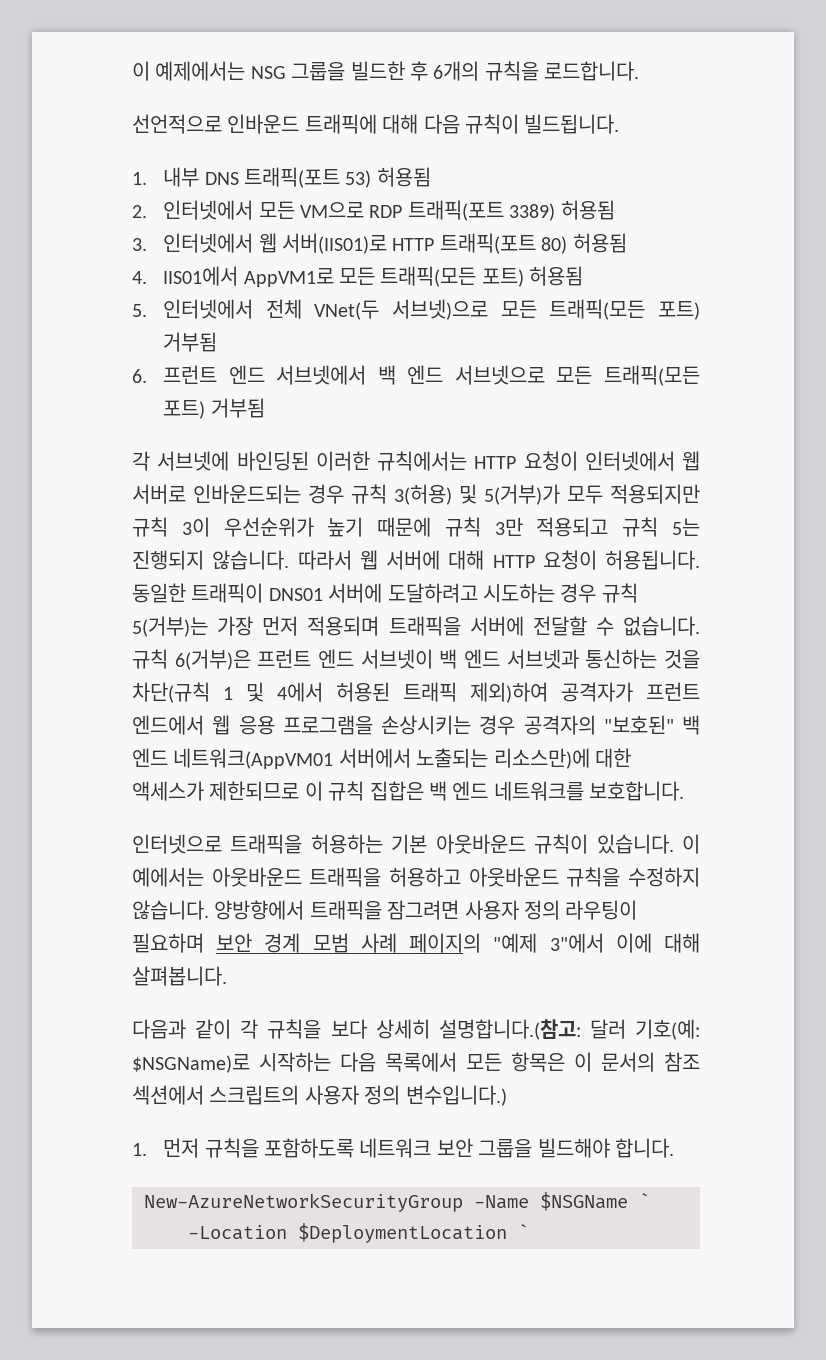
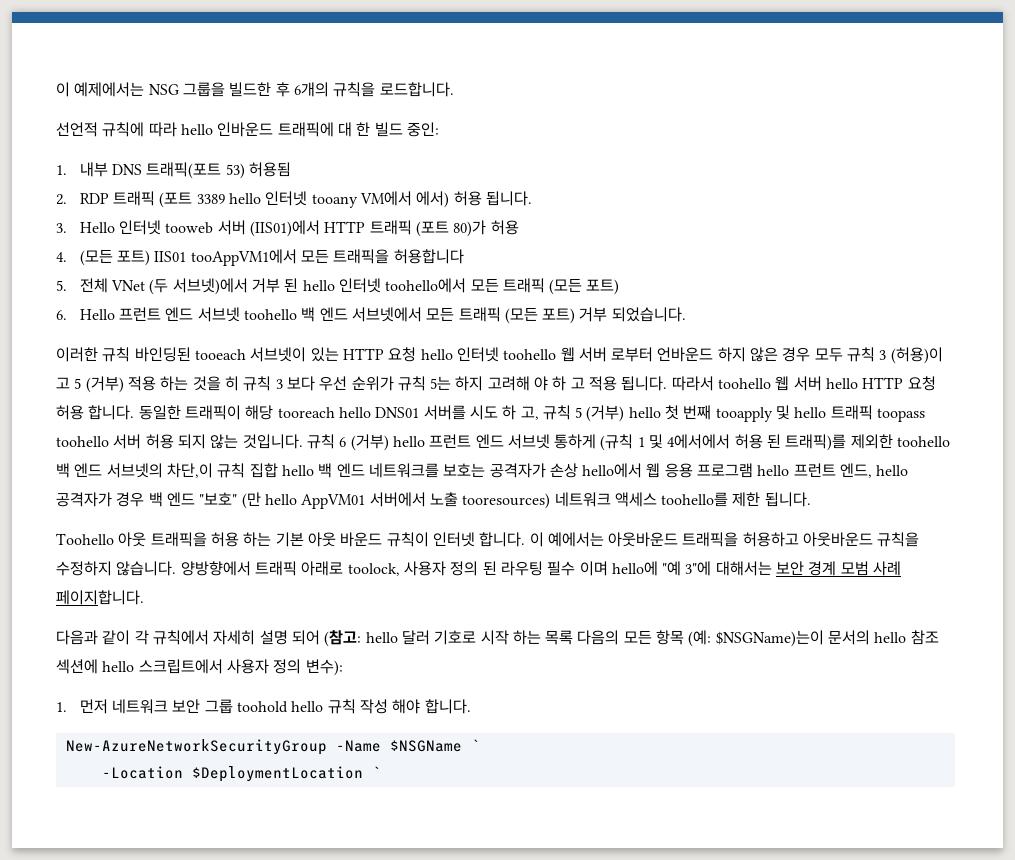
- 선언적으로 인바운드 트래픽에 대해 다음 규칙이 빌드됩니다.
+ 선언적 규칙에 따라 hello 인바운드 트래픽에 대 한 빌드 중인:
- 2. 인터넷에서 모든 VM으로 RDP 트래픽(포트 3389) 허용됨
- 3. 인터넷에서 웹 서버(IIS01)로 HTTP 트래픽(포트 80) 허용됨
- 4. IIS01에서 AppVM1로 모든 트래픽(모든 포트) 허용됨
- 5. 인터넷에서 전체 VNet(두 서브넷)으로 모든 트래픽(모든 포트) 거부됨
+ 2. RDP 트래픽 (포트 3389 hello 인터넷 tooany VM에서 에서) 허용 됩니다.
+ 3. Hello 인터넷 tooweb 서버 (IIS01)에서 HTTP 트래픽 (포트 80)가 허용
+ 4. (모든 포트) IIS01 tooAppVM1에서 모든 트래픽을 허용합니다
+ 5. 전체 VNet (두 서브넷)에서 거부 된 hello 인터넷 toohello에서 모든 트래픽 (모든 포트)
- 6. 프런트 엔드 서브넷에서 백 엔드 서브넷으로 모든 트래픽(모든 포트) 거부됨
- 각 서브넷에 바인딩된 이러한 규칙에서는 HTTP 요청이 인터넷에서 웹 서버로 인바운드되는 경우 규칙 3(허용) 및 5(거부)가 모두 적용되지만 규칙 3이 우선순위가 높기 때문에 규칙 3만 적용되고 규칙 5는 진행되지 않습니다. 따라서 웹 서버에 대해 HTTP 요청이 허용됩니다. 동일한 트래픽이 DNS01 서버에 도달하려고 시도하는 경우 규칙 5(거부)는 가장 먼저 적용되며 트래픽을 서버에 전달할 수 없습니다. 규칙 6(거부)은 프런트 엔드 서브넷이 백 엔드 서브넷과 통신하는 것을 차단(규칙 1 및 4에서 허용된 트래픽 제외)하여 공격자가 프런트 엔드에서 웹 응용 프로그램을 손상시키는 경우 공격자의 "보호된" 백 엔드 네트워크(AppVM01 서버에서 노출되는 리소스만)에 대한 액세스가 제한되므로 이 규칙 집합은 백 엔드 네트워크를 보호합니다.
- 인터넷으로 트래픽을 허용하는 기본 아웃바운드 규칙이 있습니다.
+ 6. Hello 프런트 엔드 서브넷 toohello 백 엔드 서브넷에서 모든 트래픽 (모든 포트) 거부 되었습니다.
+ 이러한 규칙 바인딩된 tooeach 서브넷이 있는 HTTP 요청 hello 인터넷 toohello 웹 서버 로부터 언바운드 하지 않은 경우 모두 규칙 3 (허용)이 고 5 (거부) 적용 하는 것을 히 규칙 3 보다 우선 순위가 규칙 5는 하지 고려해 야 하 고 적용 됩니다. 따라서 toohello 웹 서버 hello HTTP 요청 허용 합니다. 동일한 트래픽이 해당 tooreach hello DNS01 서버를 시도 하 고, 규칙 5 (거부) hello 첫 번째 tooapply 및 hello 트래픽 toopass toohello 서버 허용 되지 않는 것입니다. 규칙 6 (거부) hello 프런트 엔드 서브넷 통하게 (규칙 1 및 4에서에서 허용 된 트래픽)를 제외한 toohello 백 엔드 서브넷의 차단,이 규칙 집합 hello 백 엔드 네트워크를 보호는 공격자가 손상 hello에서 웹 응용 프로그램 hello 프런트 엔드, hello 공격자가 경우 백 엔드 "보호" (만 hello AppVM01 서버에서 노출 tooresources) 네트워크 액세스 toohello를 제한 됩니다.
+ Toohello 아웃 트래픽을 허용 하는 기본 아웃 바운드 규칙이 인터넷 합니다.
- 양방향에서 트래픽을 잠그려면 사용자 정의 라우팅이 필요하며 보안 경계 모범 사례 페이지의 "예제 3"에서 이에 대해 살펴봅니다.
- 다음과 같이 각 규칙을 보다 상세히 설명합니다.(참고: 달러 기호(예: $NSGName)로 시작하는 다음 목록에서 모든 항목은 이 문서의 참조 섹션에서 스크립트의 사용자 정의 변수입니다.)
+ 양방향에서 트래픽 아래로 toolock, 사용자 정의 된 라우팅 필수 이며 hello에 "예 3"에 대해서는 보안 경계 모범 사례 페이지합니다.
+ 다음과 같이 각 규칙에서 자세히 설명 되어 (참고: hello 달러 기호로 시작 하는 목록 다음의 모든 항목 (예: $NSGName)는이 문서의 hello 참조 섹션에 hello 스크립트에서 사용자 정의 변수):
- 1. 먼저 규칙을 포함하도록 네트워크 보안 그룹을 빌드해야 합니다.
+ 1. 먼저 네트워크 보안 그룹 toohold hello 규칙 작성 해야 합니다.

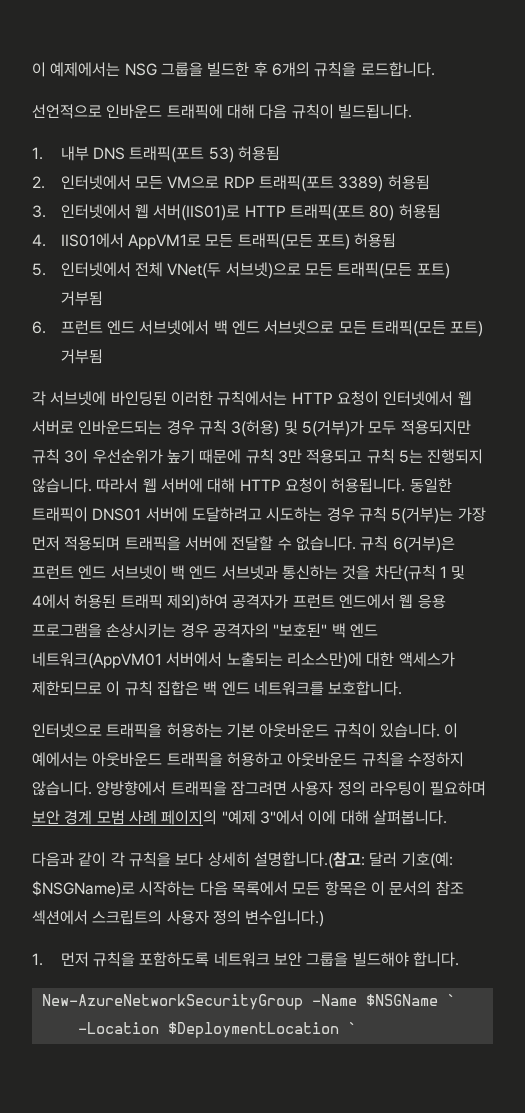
- 선언적 규칙에 따라 hello 인바운드 트래픽에 대 한 빌드 중인:
+ 선언적으로 인바운드 트래픽에 대해 다음 규칙이 빌드됩니다.
- 2. RDP 트래픽 (포트 3389 hello 인터넷 tooany VM에서 에서) 허용 됩니다.
- 3. Hello 인터넷 tooweb 서버 (IIS01)에서 HTTP 트래픽 (포트 80)가 허용
- 4. (모든 포트) IIS01 tooAppVM1에서 모든 트래픽을 허용합니다
- 5. 전체 VNet (두 서브넷)에서 거부 된 hello 인터넷 toohello에서 모든 트래픽 (모든 포트)
+ 2. 인터넷에서 모든 VM으로 RDP 트래픽(포트 3389) 허용됨
+ 3. 인터넷에서 웹 서버(IIS01)로 HTTP 트래픽(포트 80) 허용됨
+ 4. IIS01에서 AppVM1로 모든 트래픽(모든 포트) 허용됨
+ 5. 인터넷에서 전체 VNet(두 서브넷)으로 모든 트래픽(모든 포트) 거부됨
- 6. Hello 프런트 엔드 서브넷 toohello 백 엔드 서브넷에서 모든 트래픽 (모든 포트) 거부 되었습니다.
- 이러한 규칙 바인딩된 tooeach 서브넷이 있는 HTTP 요청 hello 인터넷 toohello 웹 서버 로부터 언바운드 하지 않은 경우 모두 규칙 3 (허용)이 고 5 (거부) 적용 하는 것을 히 규칙 3 보다 우선 순위가 규칙 5는 하지 고려해 야 하 고 적용 됩니다. 따라서 toohello 웹 서버 hello HTTP 요청 허용 합니다. 동일한 트래픽이 해당 tooreach hello DNS01 서버를 시도 하 고, 규칙 5 (거부) hello 첫 번째 tooapply 및 hello 트래픽 toopass toohello 서버 허용 되지 않는 것입니다. 규칙 6 (거부) hello 프런트 엔드 서브넷 통하게 (규칙 1 및 4에서에서 허용 된 트래픽)를 제외한 toohello 백 엔드 서브넷의 차단,이 규칙 집합 hello 백 엔드 네트워크를 보호는 공격자가 손상 hello에서 웹 응용 프로그램 hello 프런트 엔드, hello 공격자가 경우 백 엔드 "보호" (만 hello AppVM01 서버에서 노출 tooresources) 네트워크 액세스 toohello를 제한 됩니다.
- Toohello 아웃 트래픽을 허용 하는 기본 아웃 바운드 규칙이 인터넷 합니다.
+ 6. 프런트 엔드 서브넷에서 백 엔드 서브넷으로 모든 트래픽(모든 포트) 거부됨
+ 각 서브넷에 바인딩된 이러한 규칙에서는 HTTP 요청이 인터넷에서 웹 서버로 인바운드되는 경우 규칙 3(허용) 및 5(거부)가 모두 적용되지만 규칙 3이 우선순위가 높기 때문에 규칙 3만 적용되고 규칙 5는 진행되지 않습니다. 따라서 웹 서버에 대해 HTTP 요청이 허용됩니다. 동일한 트래픽이 DNS01 서버에 도달하려고 시도하는 경우 규칙 5(거부)는 가장 먼저 적용되며 트래픽을 서버에 전달할 수 없습니다. 규칙 6(거부)은 프런트 엔드 서브넷이 백 엔드 서브넷과 통신하는 것을 차단(규칙 1 및 4에서 허용된 트래픽 제외)하여 공격자가 프런트 엔드에서 웹 응용 프로그램을 손상시키는 경우 공격자의 "보호된" 백 엔드 네트워크(AppVM01 서버에서 노출되는 리소스만)에 대한 액세스가 제한되므로 이 규칙 집합은 백 엔드 네트워크를 보호합니다.
+ 인터넷으로 트래픽을 허용하는 기본 아웃바운드 규칙이 있습니다.
- 양방향에서 트래픽 아래로 toolock, 사용자 정의 된 라우팅 필수 이며 hello에 "예 3"에 대해서는 보안 경계 모범 사례 페이지합니다.
- 다음과 같이 각 규칙에서 자세히 설명 되어 (참고: hello 달러 기호로 시작 하는 목록 다음의 모든 항목 (예: $NSGName)는이 문서의 hello 참조 섹션에 hello 스크립트에서 사용자 정의 변수):
+ 양방향에서 트래픽을 잠그려면 사용자 정의 라우팅이 필요하며 보안 경계 모범 사례 페이지의 "예제 3"에서 이에 대해 살펴봅니다.
+ 다음과 같이 각 규칙을 보다 상세히 설명합니다.(참고: 달러 기호(예: $NSGName)로 시작하는 다음 목록에서 모든 항목은 이 문서의 참조 섹션에서 스크립트의 사용자 정의 변수입니다.)
- 1. 먼저 네트워크 보안 그룹 toohold hello 규칙 작성 해야 합니다.
+ 1. 먼저 규칙을 포함하도록 네트워크 보안 그룹을 빌드해야 합니다.

